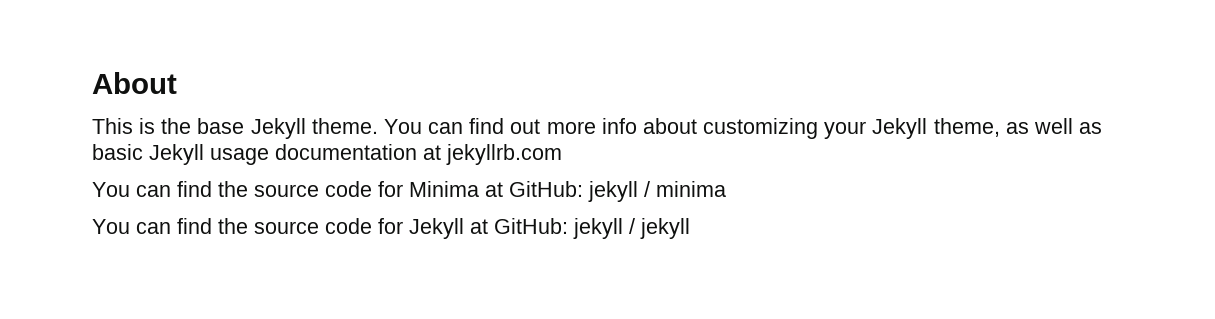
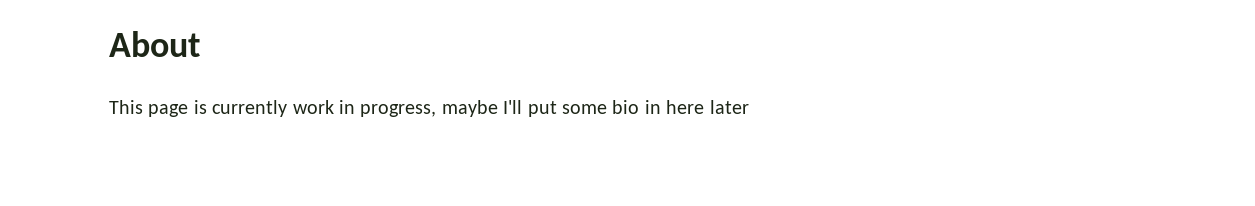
- This is the base Jekyll theme. You can find out more info about customizing your Jekyll theme, as well as basic Jekyll usage documentation at jekyllrb.com
- You can find the source code for Minima at GitHub: jekyll / minima
- You can find the source code for Jekyll at GitHub: jekyll / jekyll
+ This page is currently work in progress, maybe I'll put some bio in here later

